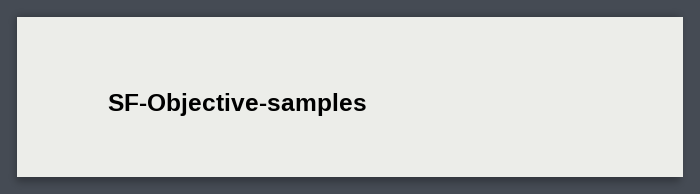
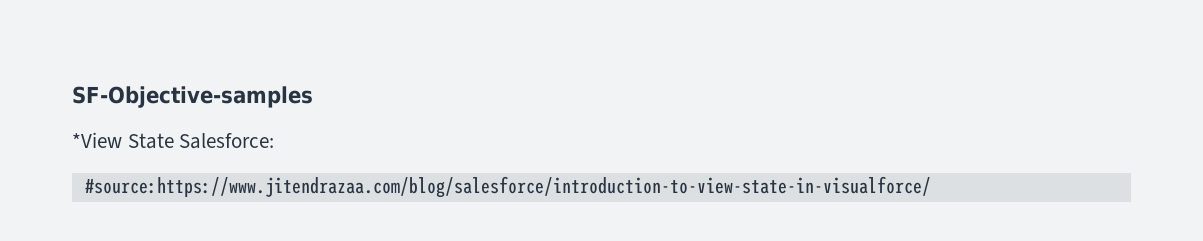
+ *View State Salesforce:
+ #source:https://www.jitendrazaa.com/blog/salesforce/introduction-to-view-state-in-visualforce/

